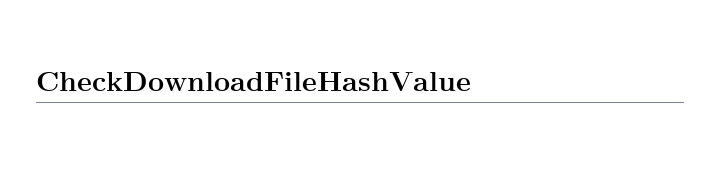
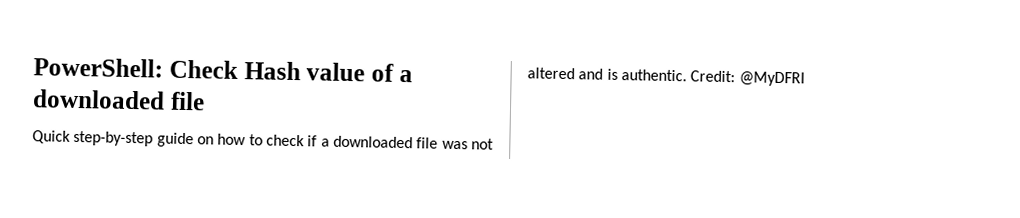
- CheckDownloadFileHashValue
+ PowerShell: Check Hash value of a downloaded file
+ Quick step-by-step guide on how to check if a downloaded file was not altered and is authentic. Credit: @MyDFRI

